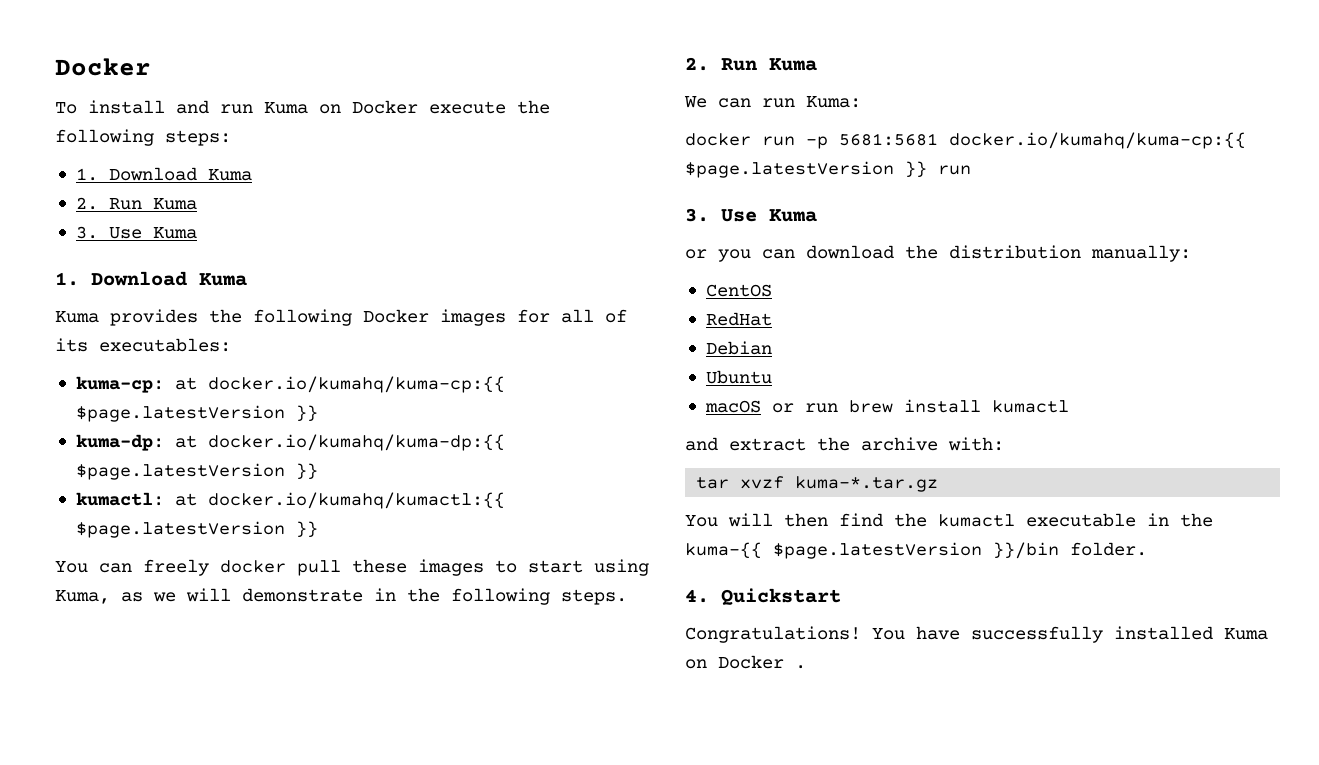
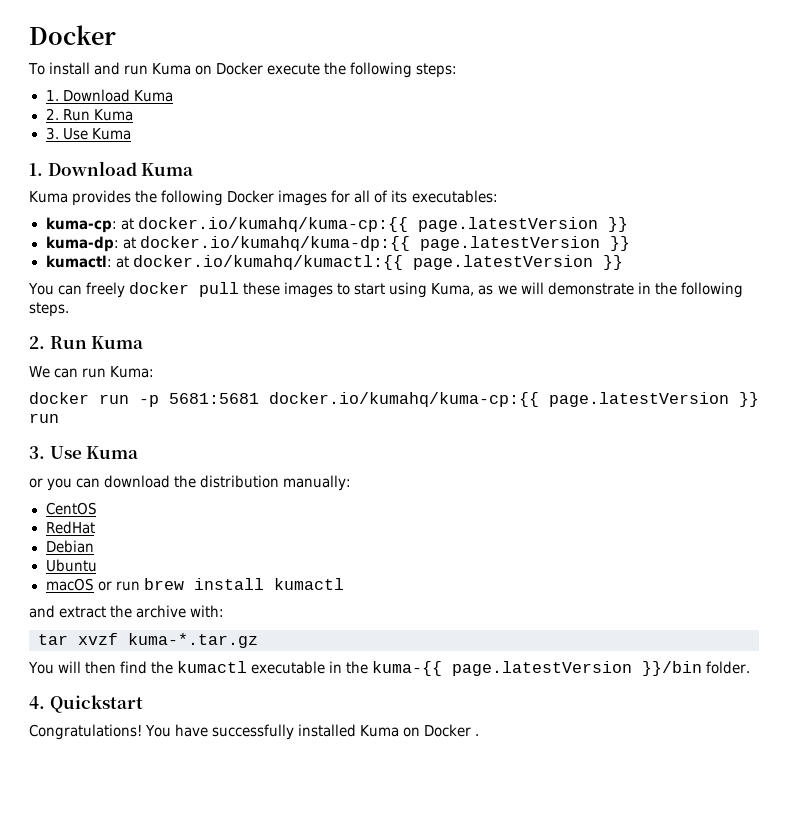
- kuma-cp: at docker.io/kumahq/kuma-cp:{{ $page.latestVersion }}
+ kuma-cp: at docker.io/kumahq/kuma-cp:{{ page.latestVersion }}
- kuma-dp: at docker.io/kumahq/kuma-dp:{{ $page.latestVersion }}
+ kuma-dp: at docker.io/kumahq/kuma-dp:{{ page.latestVersion }}
- kumactl: at docker.io/kumahq/kumactl:{{ $page.latestVersion }}
+ kumactl: at docker.io/kumahq/kumactl:{{ page.latestVersion }}
- docker run -p 5681:5681 docker.io/kumahq/kuma-cp:{{ $page.latestVersion }} run
+ docker run -p 5681:5681 docker.io/kumahq/kuma-cp:{{ page.latestVersion }} run
- You will then find the kumactl executable in the kuma-{{ $page.latestVersion }}/bin folder.
+ You will then find the kumactl executable in the kuma-{{ page.latestVersion }}/bin folder.

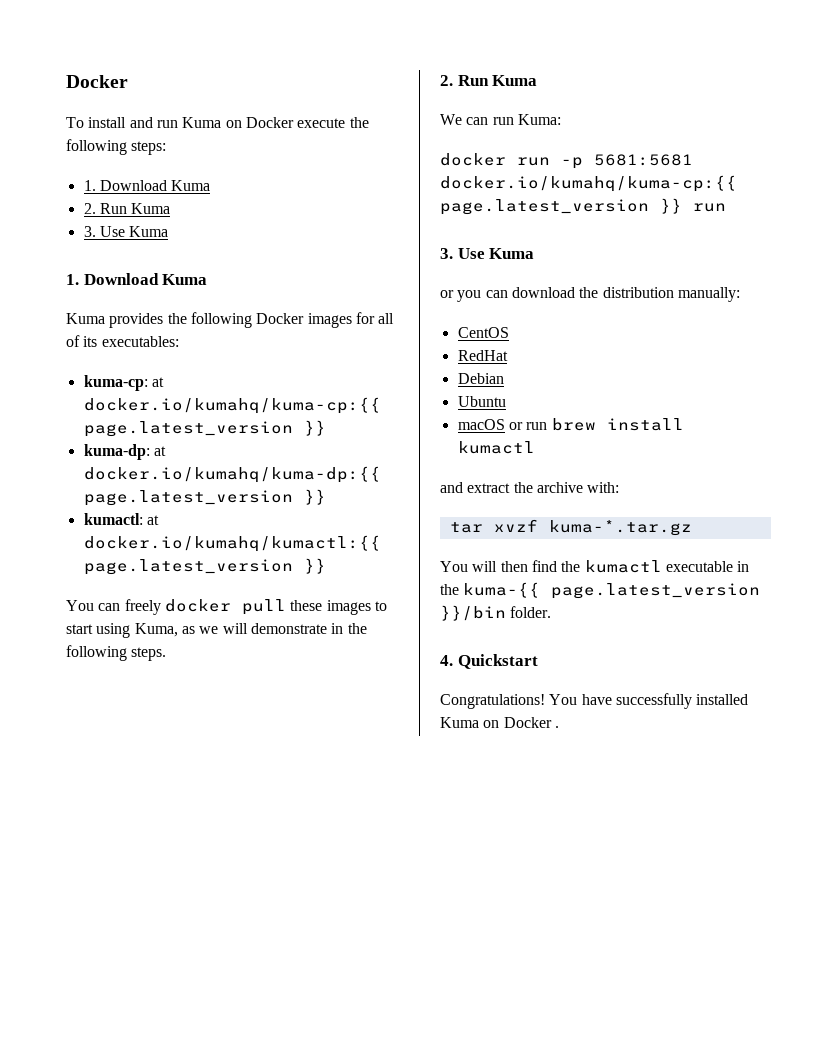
- kuma-cp: at docker.io/kumahq/kuma-cp:{{ page.latestVersion }}
+ kuma-cp: at docker.io/kumahq/kuma-cp:{{ page.latest_version }}
- kuma-dp: at docker.io/kumahq/kuma-dp:{{ page.latestVersion }}
+ kuma-dp: at docker.io/kumahq/kuma-dp:{{ page.latest_version }}
- kumactl: at docker.io/kumahq/kumactl:{{ page.latestVersion }}
+ kumactl: at docker.io/kumahq/kumactl:{{ page.latest_version }}
- docker run -p 5681:5681 docker.io/kumahq/kuma-cp:{{ page.latestVersion }} run
+ docker run -p 5681:5681 docker.io/kumahq/kuma-cp:{{ page.latest_version }} run
- You will then find the kumactl executable in the kuma-{{ page.latestVersion }}/bin folder.
+ You will then find the kumactl executable in the kuma-{{ page.latest_version }}/bin folder.

